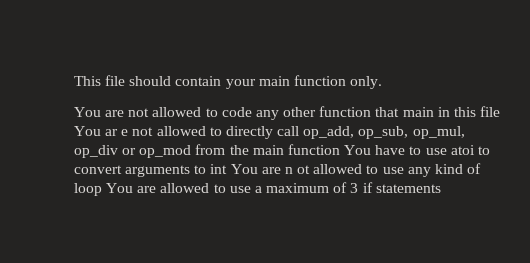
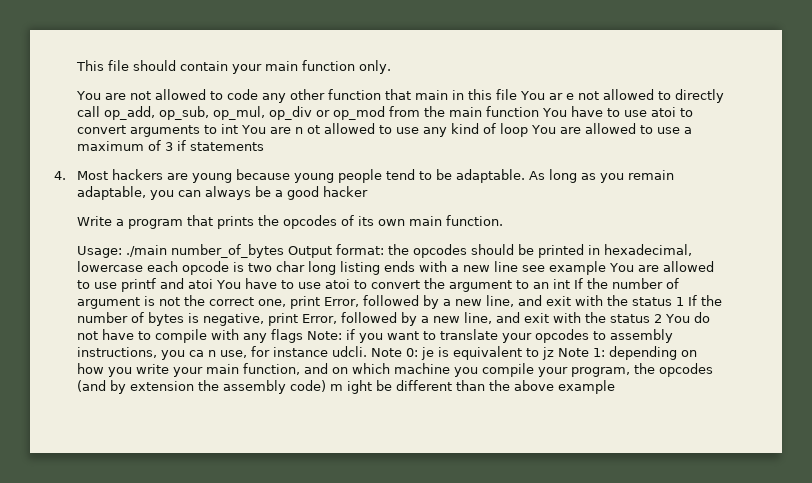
+ 4. Most hackers are young because young people tend to be adaptable. As long as you remain adaptable, you can always be a good hacker
+ Write a program that prints the opcodes of its own main function.
+ Usage: ./main number_of_bytes Output format: the opcodes should be printed in hexadecimal, lowercase each opcode is two char long listing ends with a new line see example You are allowed to use printf and atoi You have to use atoi to convert the argument to an int If the number of argument is not the correct one, print Error, followed by a new line, and exit with the status 1 If the number of bytes is negative, print Error, followed by a new line, and exit with the status 2 You do not have to compile with any flags Note: if you want to translate your opcodes to assembly instructions, you ca n use, for instance udcli. Note 0: je is equivalent to jz Note 1: depending on how you write your main function, and on which machine you compile your program, the opcodes (and by extension the assembly code) m ight be different than the above example

